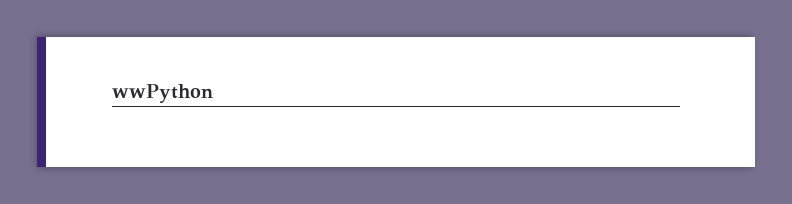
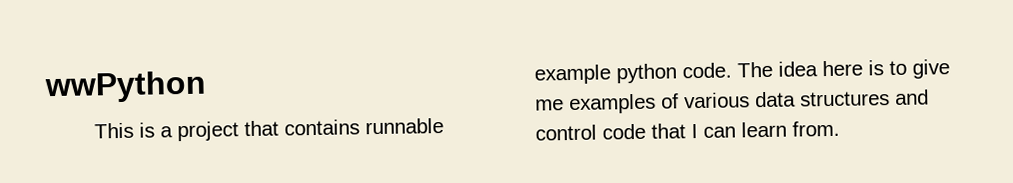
+ This is a project that contains runnable example python code. The idea here is to give me examples of various data structures and control code that I can learn from.

